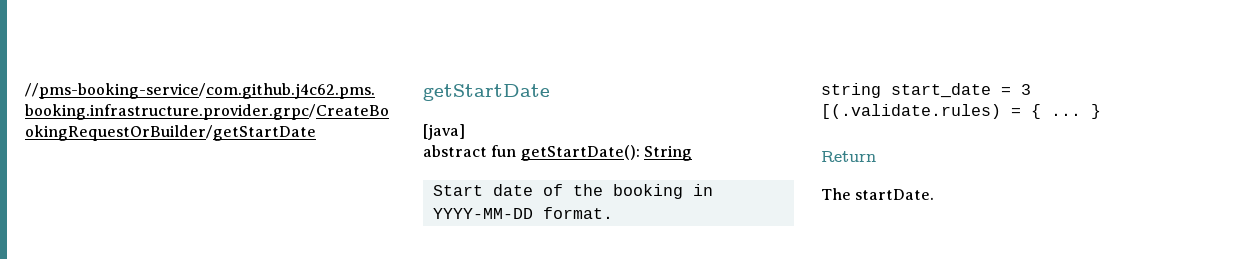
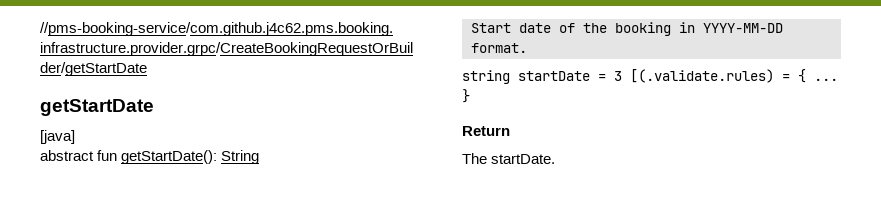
- string start_date = 3 [(.validate.rules) = { ...
+ string startDate = 3 [(.validate.rules) = { ...

